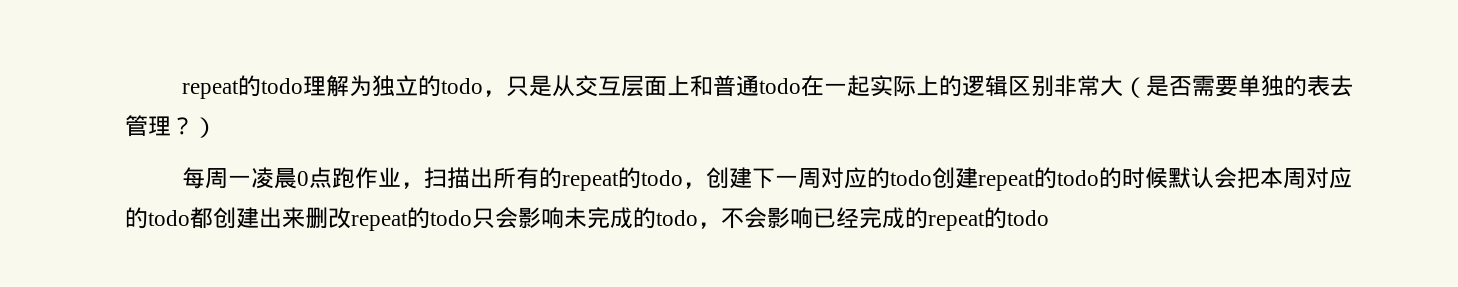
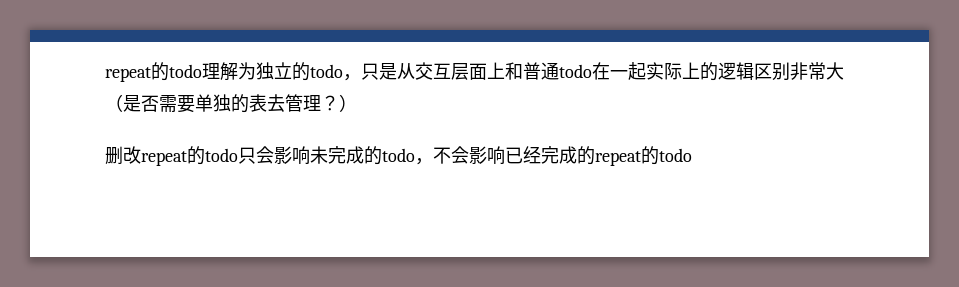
- 每周一凌晨0点跑作业，扫描出所有的repeat的todo，创建下一周对应的todo创建repeat的todo的时候默认会把本周对应的todo都创建出来删改repeat的todo只会影响未完成的todo，不会影响已经完成的repeat的todo
+ 删改repeat的todo只会影响未完成的todo，不会影响已经完成的repeat的todo

